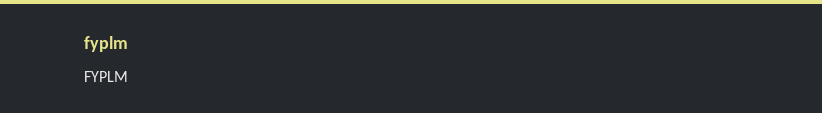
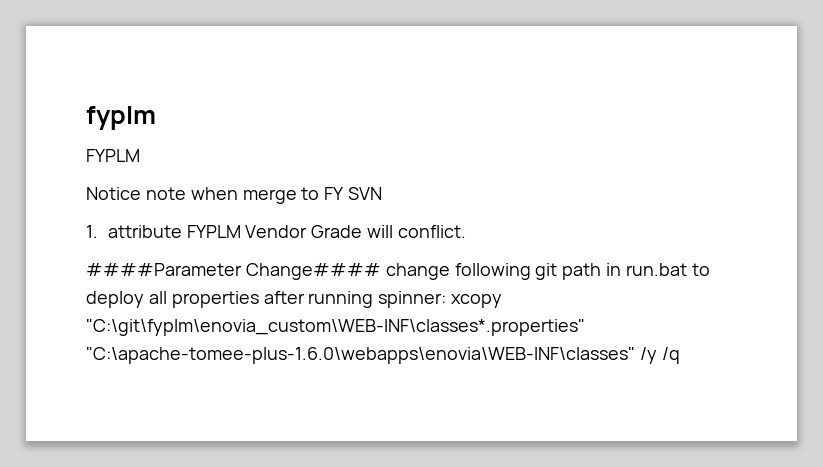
+ Notice note when merge to FY SVN
+ 1. attribute FYPLM Vendor Grade will conflict.
+ ####Parameter Change#### change following git path in run.bat to deploy all properties after running spinner: xcopy "C:\git\fyplm\enovia_custom\WEB-INF\classes*.properties" "C:\apache-tomee-plus-1.6.0\webapps\enovia\WEB-INF\classes" /y /q

